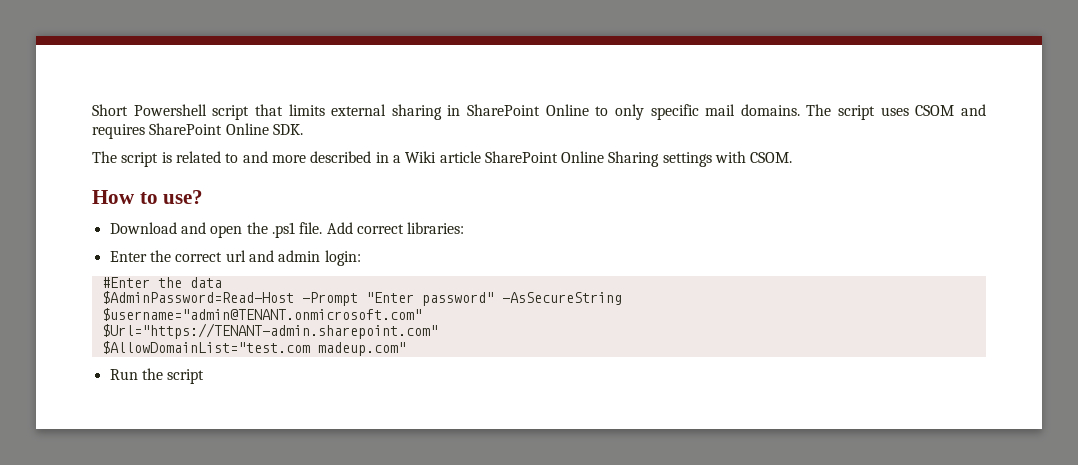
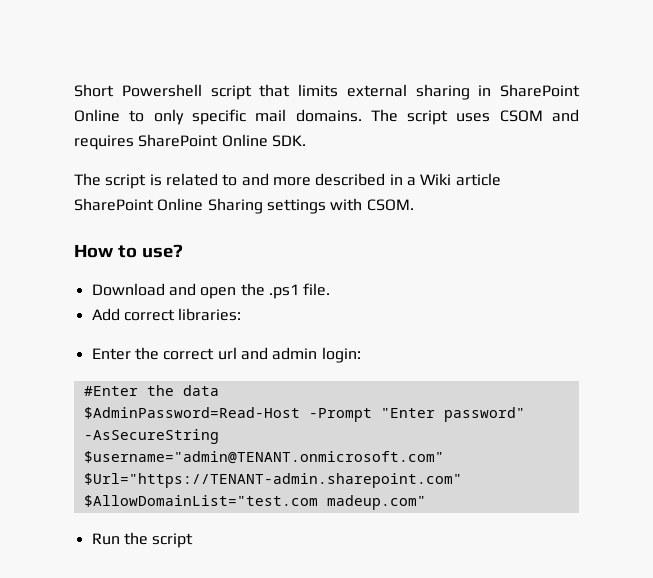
- Download and open the .ps1 file. Add correct libraries:
+ Download and open the .ps1 file.
+ Add correct libraries:

